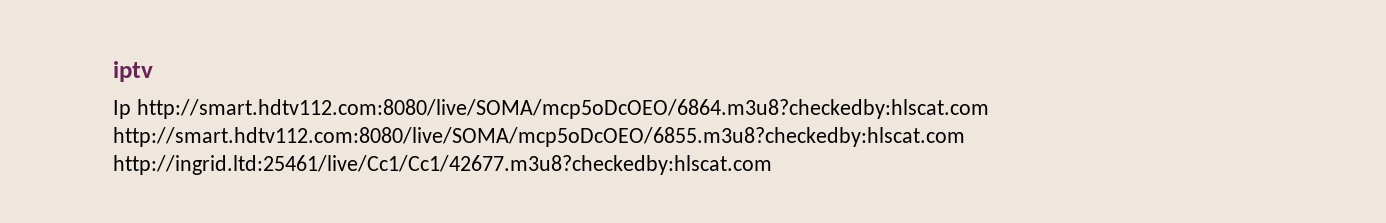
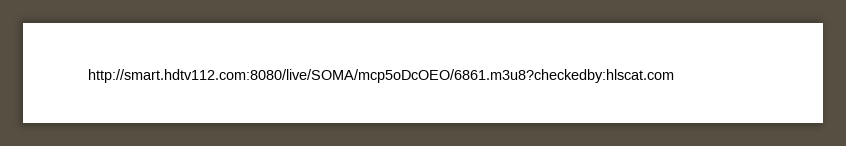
- iptv
- Ip http://smart.hdtv112.com:8080/live/SOMA/mcp5oDcOEO/6864.m3u8?checkedby:hlscat.com http://smart.hdtv112.com:8080/live/SOMA/mcp5oDcOEO/6855.m3u8?checkedby:hlscat.com http://ingrid.ltd:25461/live/Cc1/Cc1/42677.m3u8?checkedby:hlscat.com
+ http://smart.hdtv112.com:8080/live/SOMA/mcp5oDcOEO/6861.m3u8?checkedby:hlscat.com

